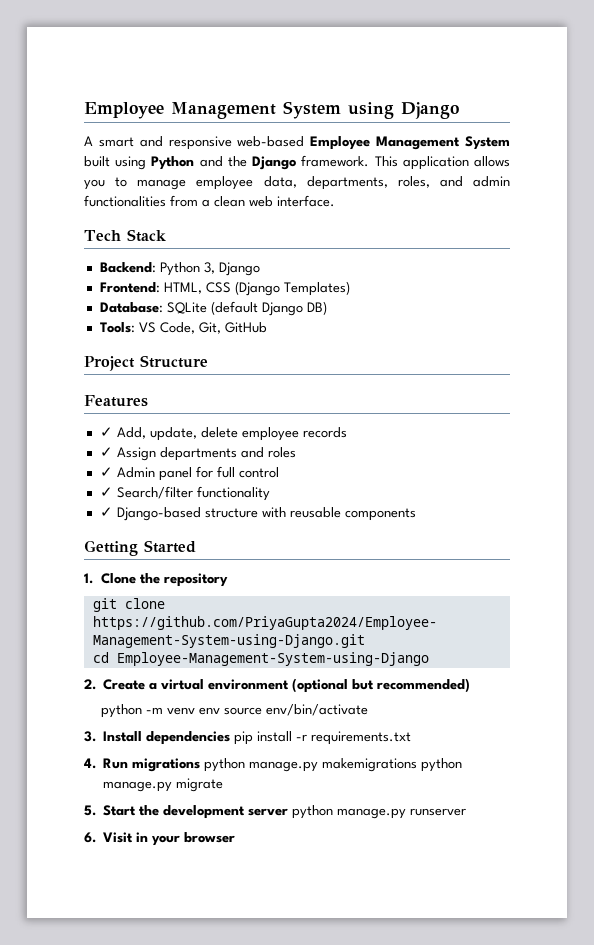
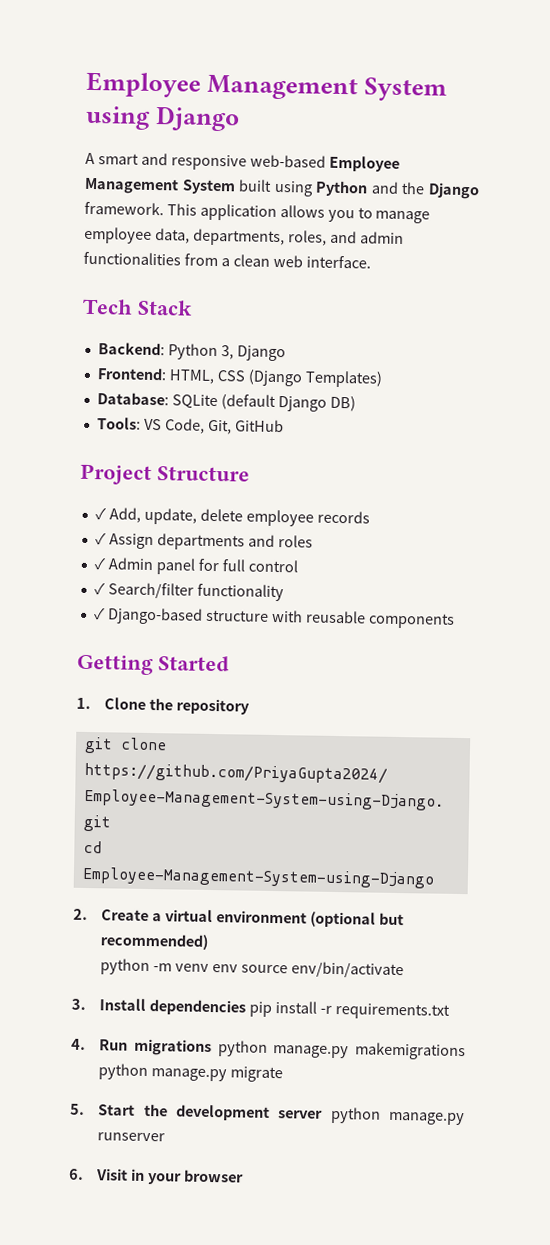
- Features

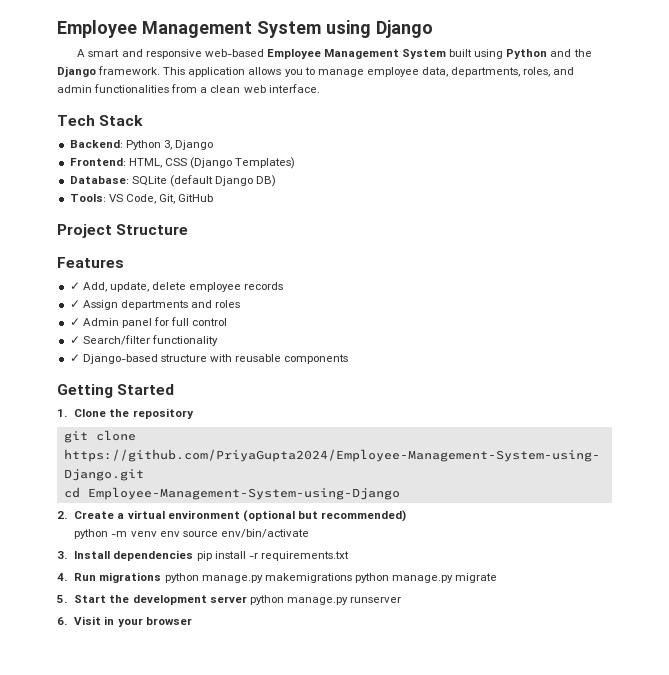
+ Features

